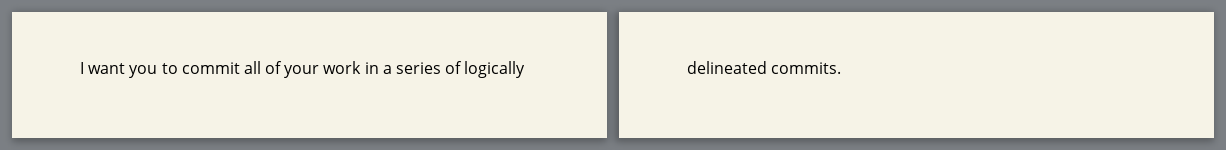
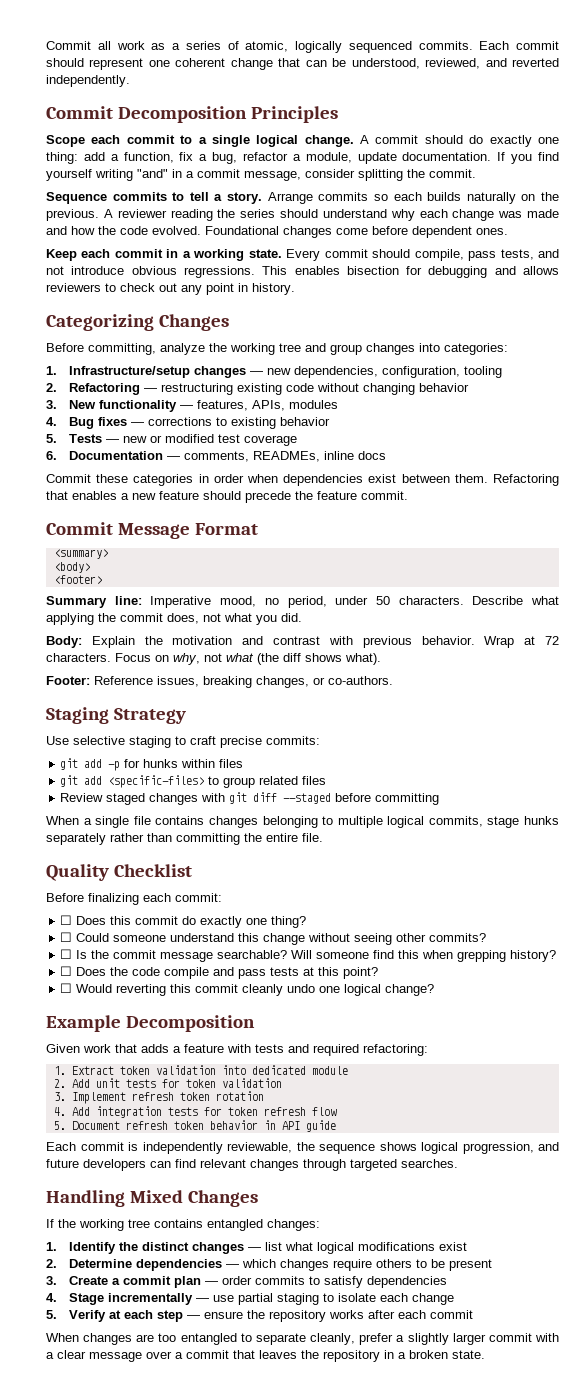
- I want you to commit all of your work in a series of logically delineated commits.
+ Commit all work as a series of atomic, logically sequenced commits. Each commit should represent one coherent change that can be understood, reviewed, and reverted independently.
+ Commit Decomposition Principles
+ Scope each commit to a single logical change. A commit should do exactly one thing: add a function, fix a bug, refactor a module, update documentation. If you find yourself writing "and" in a commit message, consider splitting the commit.
+ Sequence commits to tell a story. Arrange commits so each builds naturally on the previous. A reviewer reading the series should understand why each change was made and how the code evolved. Foundational changes come before dependent ones.
+ Keep each commit in a working state. Every commit should compile, pass tests, and not introduce obvious regressions. This enables bisection for debugging and allows reviewers to check out any point in history.
+ Categorizing Changes
+ Before committing, analyze the working tree and group changes into categories:
+ 1. Infrastructure/setup changes — new dependencies, configuration, tooling
+ 2. Refactoring — restructuring existing code without changing behavior
+ 3. New functionality — features, APIs, modules
+ 4. Bug fixes — corrections to existing behavior
+ 5. Tests — new or modified test coverage
+ 6. Documentation — comments, READMEs, inline docs
+ Commit these categories in order when dependencies exist between them. Refactoring that enables a new feature should precede the feature commit.
+ Commit Message Format
+ <summary>
+ <body>
+ <footer>
+ Summary line: Imperative mood, no period, under 50 characters. Describe what applying the commit does, not what you did.
+ Body: Explain the motivation and contrast with previous behavior. Wrap at 72 characters. Focus on why, not what (the diff shows what).
+ Footer: Reference issues, breaking changes, or co-authors.
+ Staging Strategy
+ Use selective staging to craft precise commits:
+ git add -p for hunks within files
+ git add <specific-files> to group related files
+ Review staged changes with git diff --staged before committing
+ When a single file contains changes belonging to multiple logical commits, stage hunks separately rather than committing the entire file.
+ Quality Checklist
+ Before finalizing each commit:
+ ☐ Does this commit do exactly one thing?
+ ☐ Could someone understand this change without seeing other commits?
+ ☐ Is the commit message searchable? Will someone find this when grepping history?
+ ☐ Does the code compile and pass tests at this point?
+ ☐ Would reverting this commit cleanly undo one logical change?
+ Example Decomposition
+ Given work that adds a feature with tests and required refactoring:
+ 1. Extract token validation into dedicated module
+ 2. Add unit tests for token validation
+ 3. Implement refresh token rotation
+ 4. Add integration tests for token refresh flow
+ 5. Document refresh token behavior in API guide
+ Each commit is independently reviewable, the sequence shows logical progression, and future developers can find relevant changes through targeted searches.
+ Handling Mixed Changes
+ If the working tree contains entangled changes:
+ 1. Identify the distinct changes — list what logical modifications exist
+ 2. Determine dependencies — which changes require others to be present
+ 3. Create a commit plan — order commits to satisfy dependencies
+ 4. Stage incrementally — use partial staging to isolate each change
+ 5. Verify at each step — ensure the repository works after each commit
+ When changes are too entangled to separate cleanly, prefer a slightly larger commit with a clear message over a commit that leaves the repository in a broken state.

